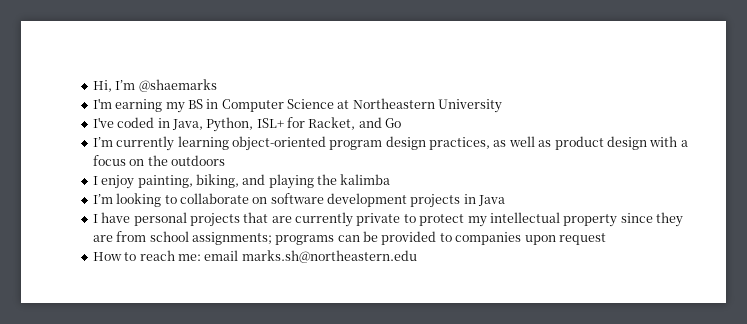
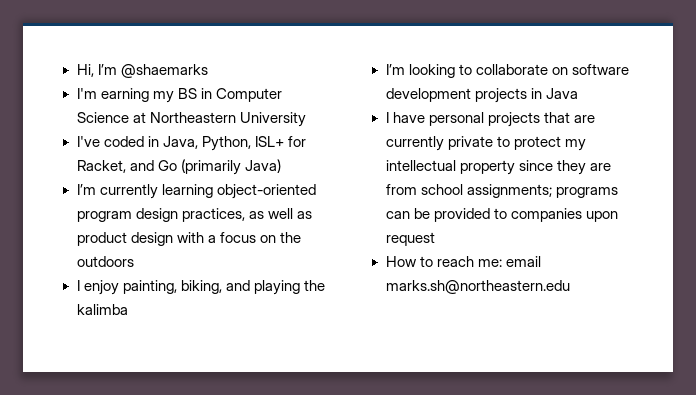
- I've coded in Java, Python, ISL+ for Racket, and Go
+ I've coded in Java, Python, ISL+ for Racket, and Go (primarily Java)

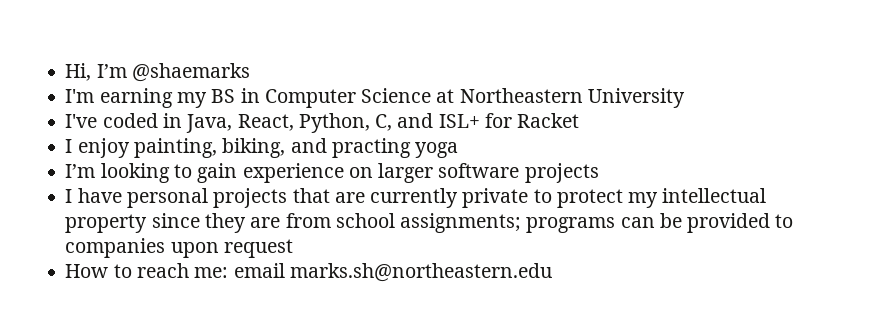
- I've coded in Java, Python, ISL+ for Racket, and Go (primarily Java)
- I’m currently learning object-oriented program design practices, as well as product design with a focus on the outdoors
+ I've coded in Java, React, Python, C, and ISL+ for Racket
- I enjoy painting, biking, and playing the kalimba
+ I enjoy painting, biking, and practing yoga
- I’m looking to collaborate on software development projects in Java
+ I’m looking to gain experience on larger software projects

